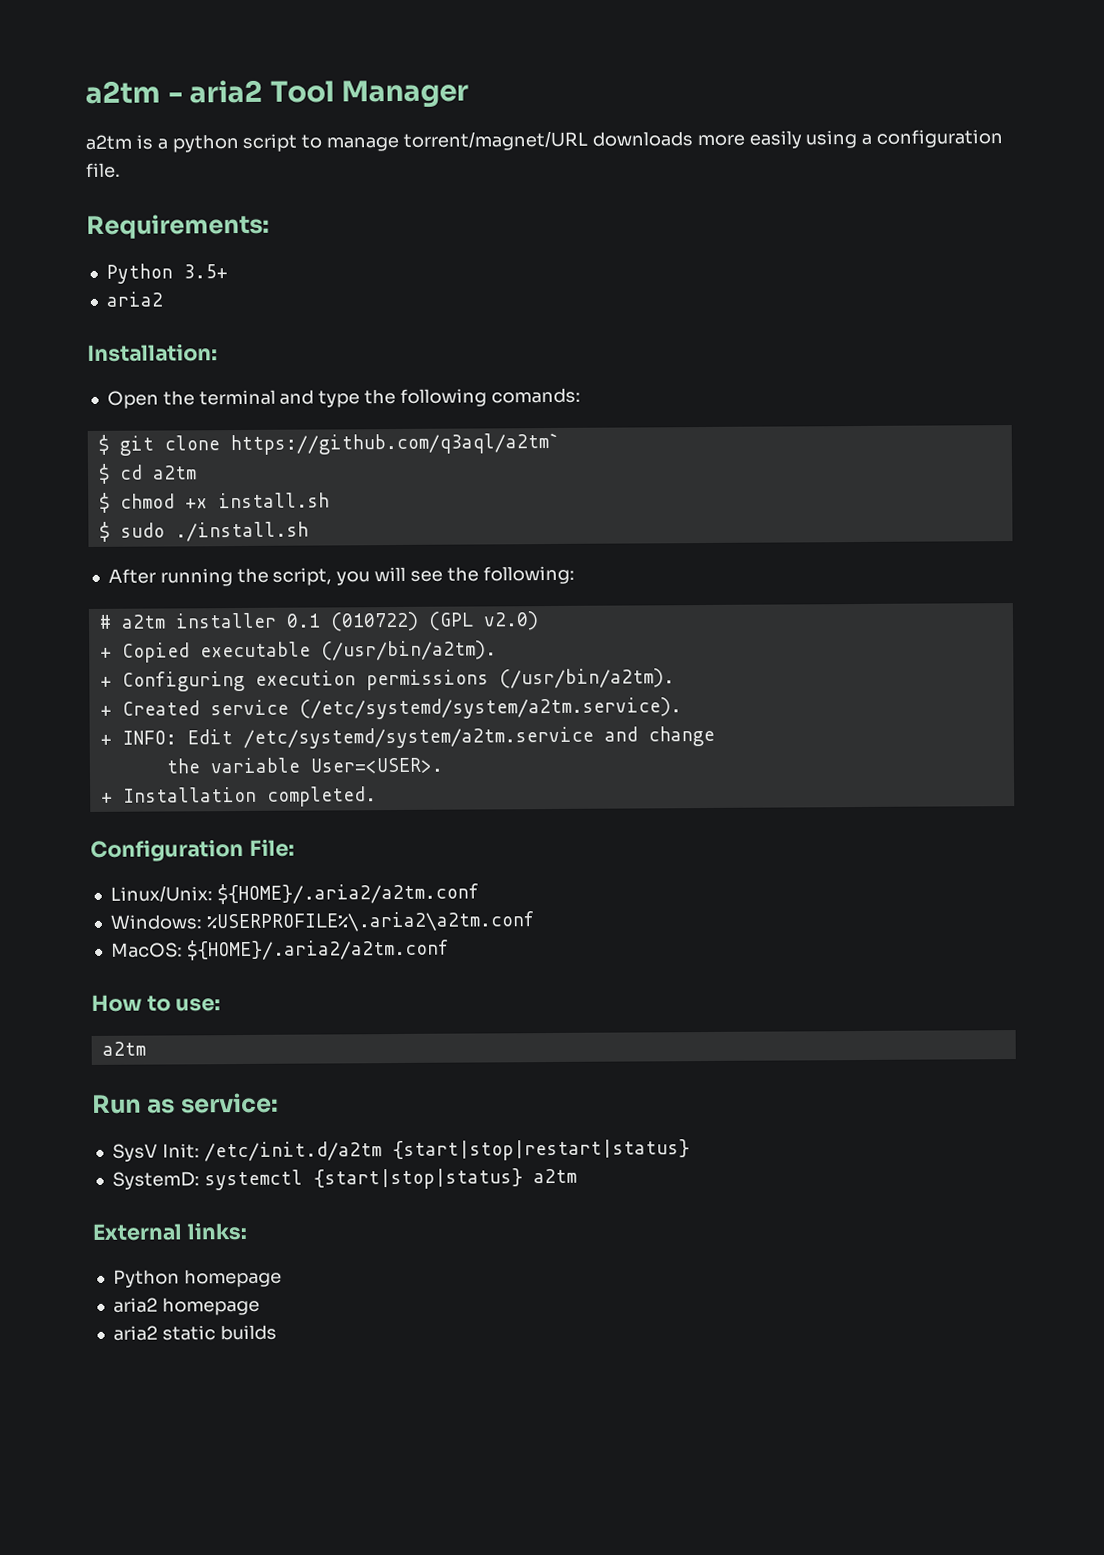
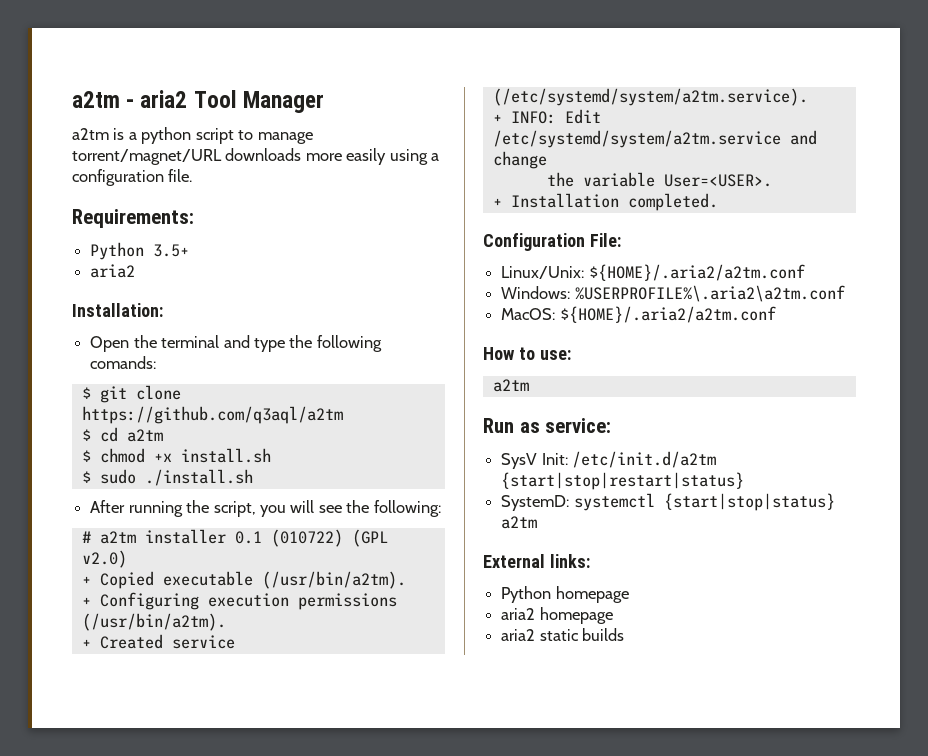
- $ git clone https://github.com/q3aql/a2tm`
+ $ git clone https://github.com/q3aql/a2tm

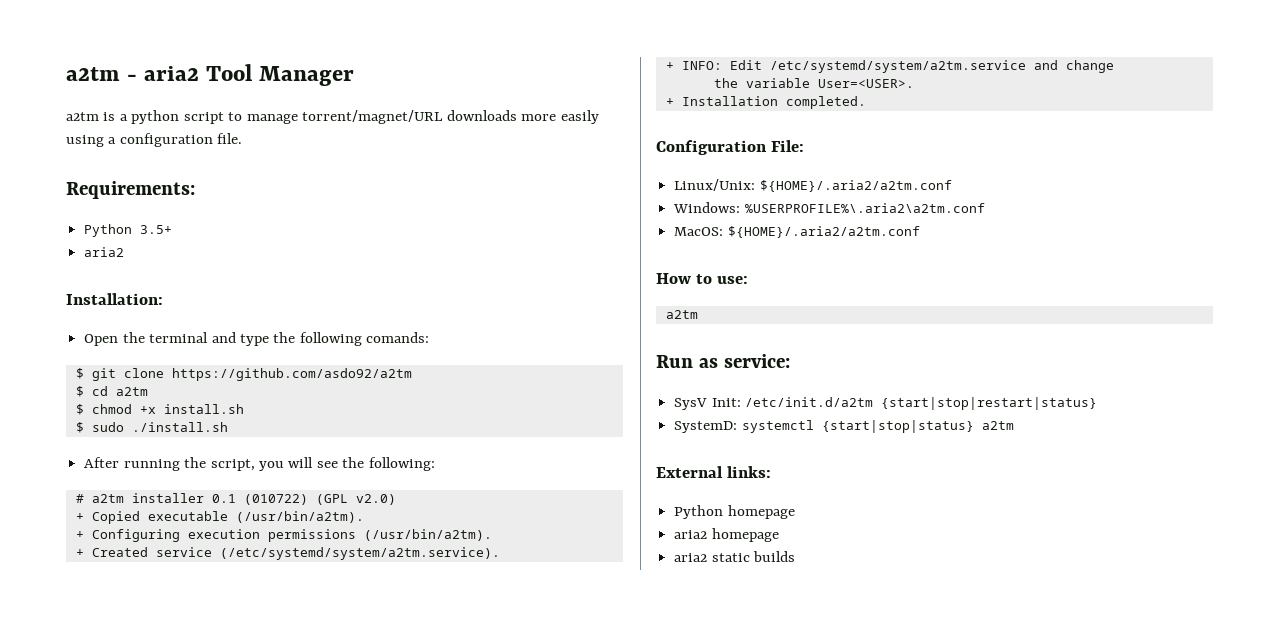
- $ git clone https://github.com/q3aql/a2tm
+ $ git clone https://github.com/asdo92/a2tm

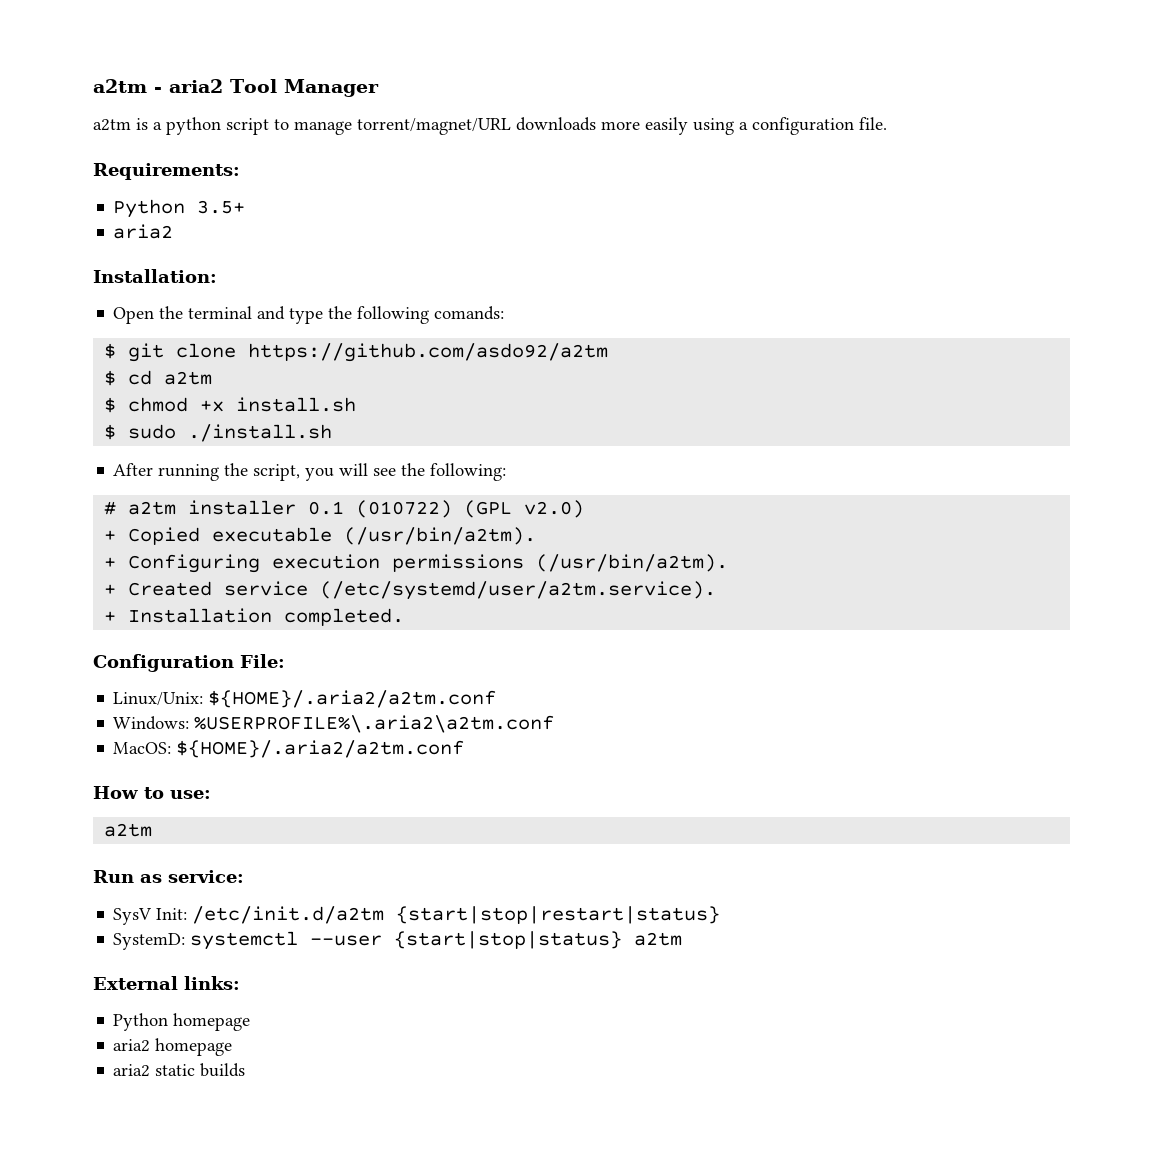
- + Created service (/etc/systemd/system/a2tm.service).
- + INFO: Edit /etc/systemd/system/a2tm.service and change
- the variable User=<USER>.
+ + Created service (/etc/systemd/user/a2tm.service).
- SystemD: systemctl {start|stop|status} a2tm
+ SystemD: systemctl --user {start|stop|status} a2tm

